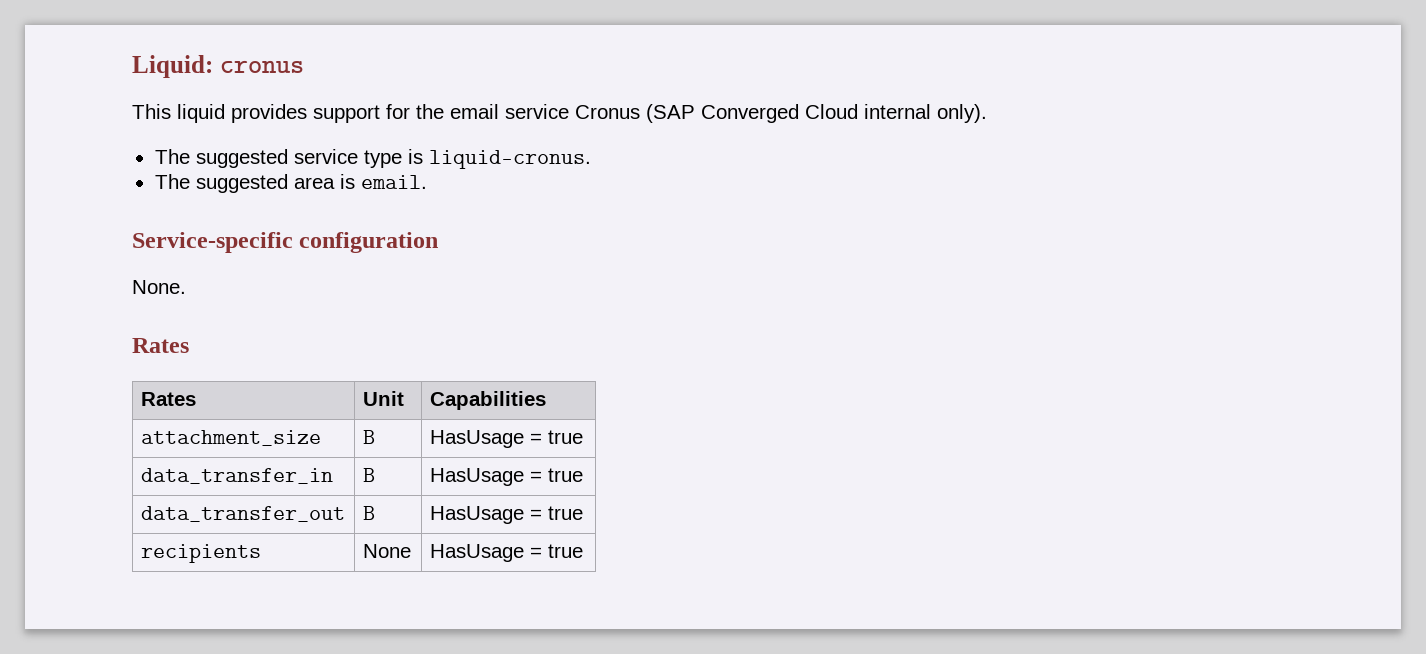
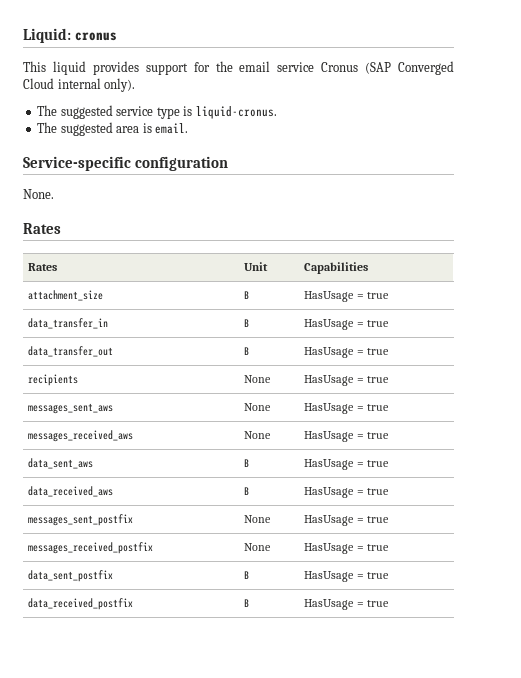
+ messages_sent_aws | None | HasUsage = true
+ messages_received_aws | None | HasUsage = true
+ data_sent_aws | B | HasUsage = true
+ data_received_aws | B | HasUsage = true
+ messages_sent_postfix | None | HasUsage = true
+ messages_received_postfix | None | HasUsage = true
+ data_sent_postfix | B | HasUsage = true
+ data_received_postfix | B | HasUsage = true

